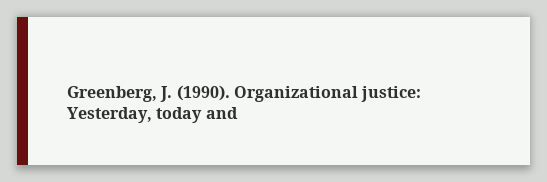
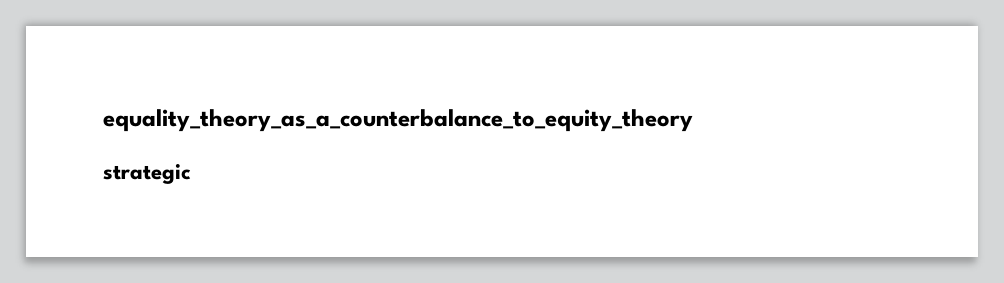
- Greenberg, J. (1990). Organizational justice: Yesterday, today and
+ equality_theory_as_a_counterbalance_to_equity_theory
+ strategic

